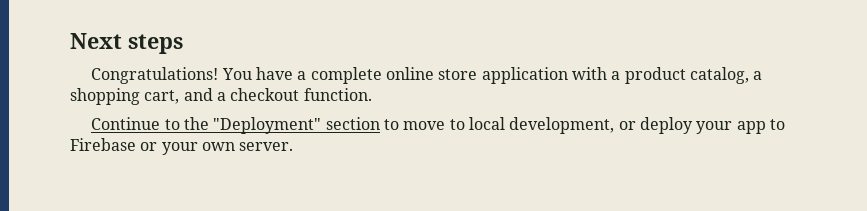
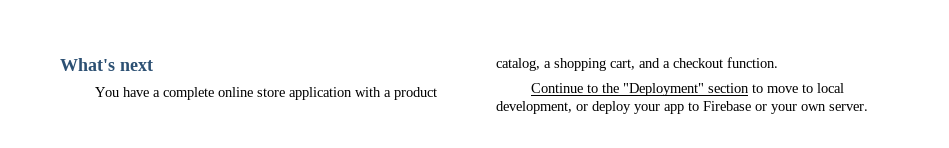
- Next steps
- Congratulations! You have a complete online store application with a product catalog, a shopping cart, and a checkout function.
+ What's next
+ You have a complete online store application with a product catalog, a shopping cart, and a checkout function.

